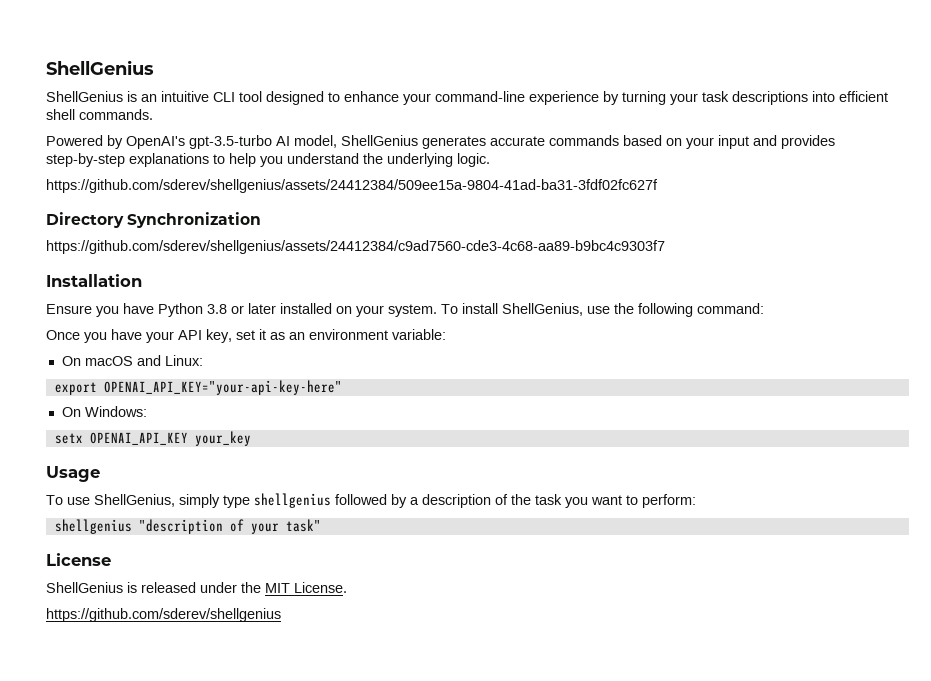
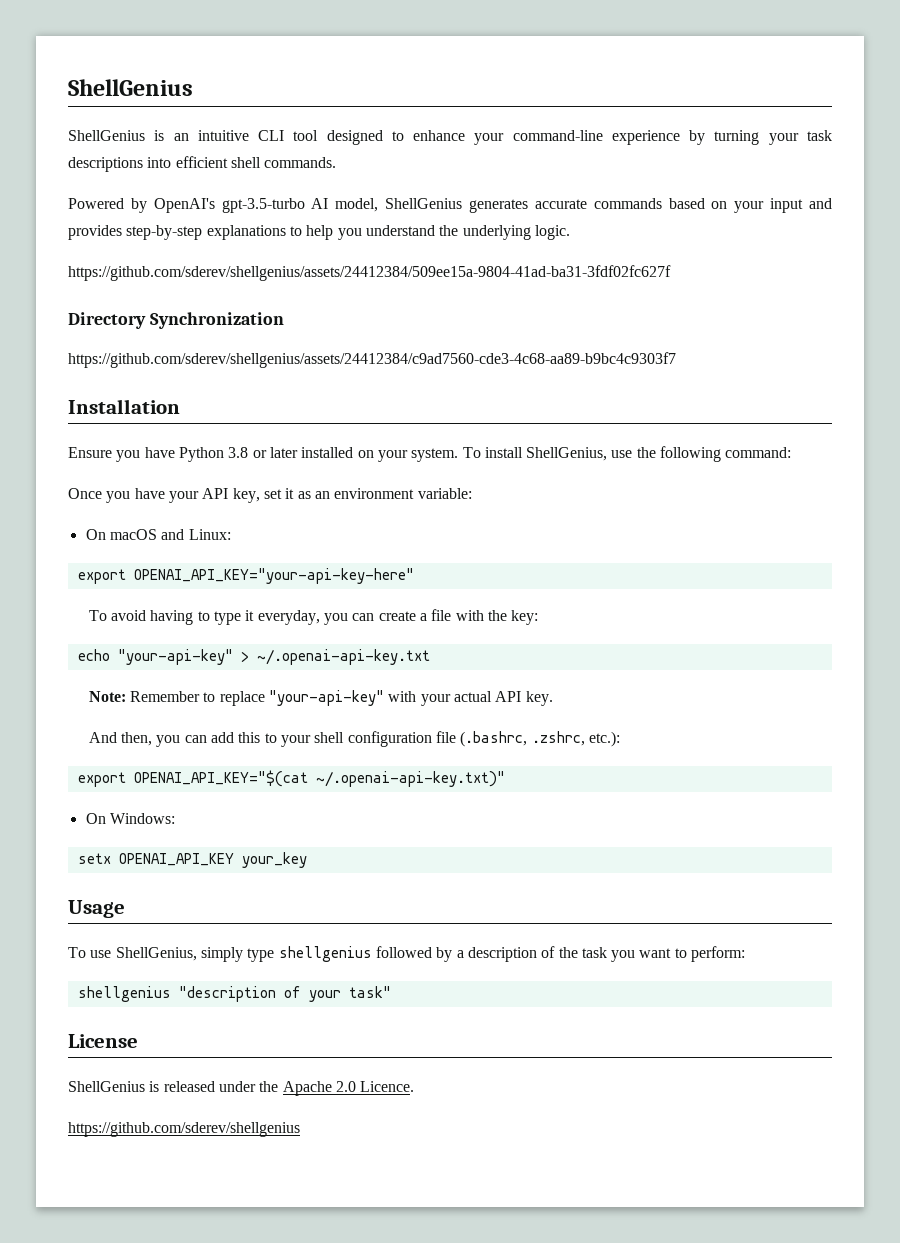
+ To avoid having to type it everyday, you can create a file with the key:
+ echo "your-api-key" > ~/.openai-api-key.txt
+ Note: Remember to replace "your-api-key" with your actual API key.
+ And then, you can add this to your shell configuration file (.bashrc, .zshrc, etc.):
+ export OPENAI_API_KEY="$(cat ~/.openai-api-key.txt)"
- ShellGenius is released under the MIT License.
+ ShellGenius is released under the Apache 2.0 Licence.

